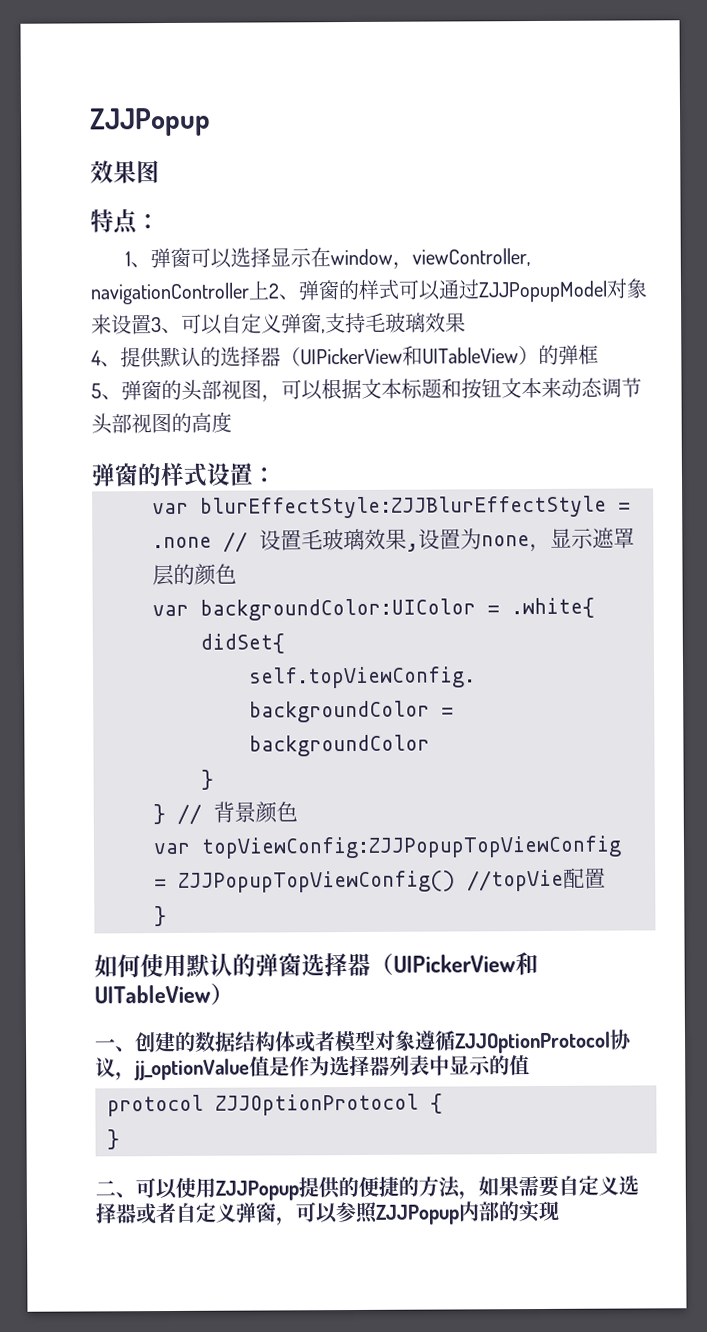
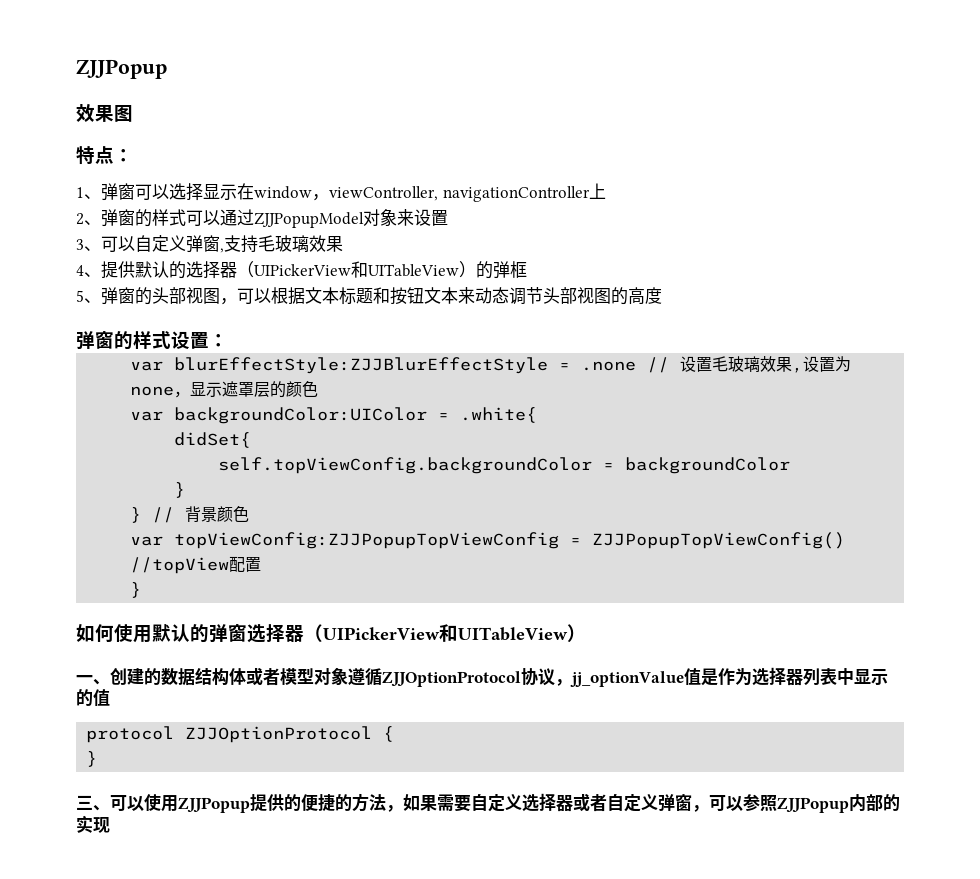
- 1、弹窗可以选择显示在window，viewController, navigationController上2、弹窗的样式可以通过ZJJPopupModel对象来设置3、可以自定义弹窗,支持毛玻璃效果
+ 1、弹窗可以选择显示在window，viewController, navigationController上
+ 2、弹窗的样式可以通过ZJJPopupModel对象来设置
+ 3、可以自定义弹窗,支持毛玻璃效果
- var topViewConfig:ZJJPopupTopViewConfig = ZJJPopupTopViewConfig() //topVie配置
+ var topViewConfig:ZJJPopupTopViewConfig = ZJJPopupTopViewConfig() //topView配置
- 二、可以使用ZJJPopup提供的便捷的方法，如果需要自定义选择器或者自定义弹窗，可以参照ZJJPopup内部的实现
+ 三、可以使用ZJJPopup提供的便捷的方法，如果需要自定义选择器或者自定义弹窗，可以参照ZJJPopup内部的实现

